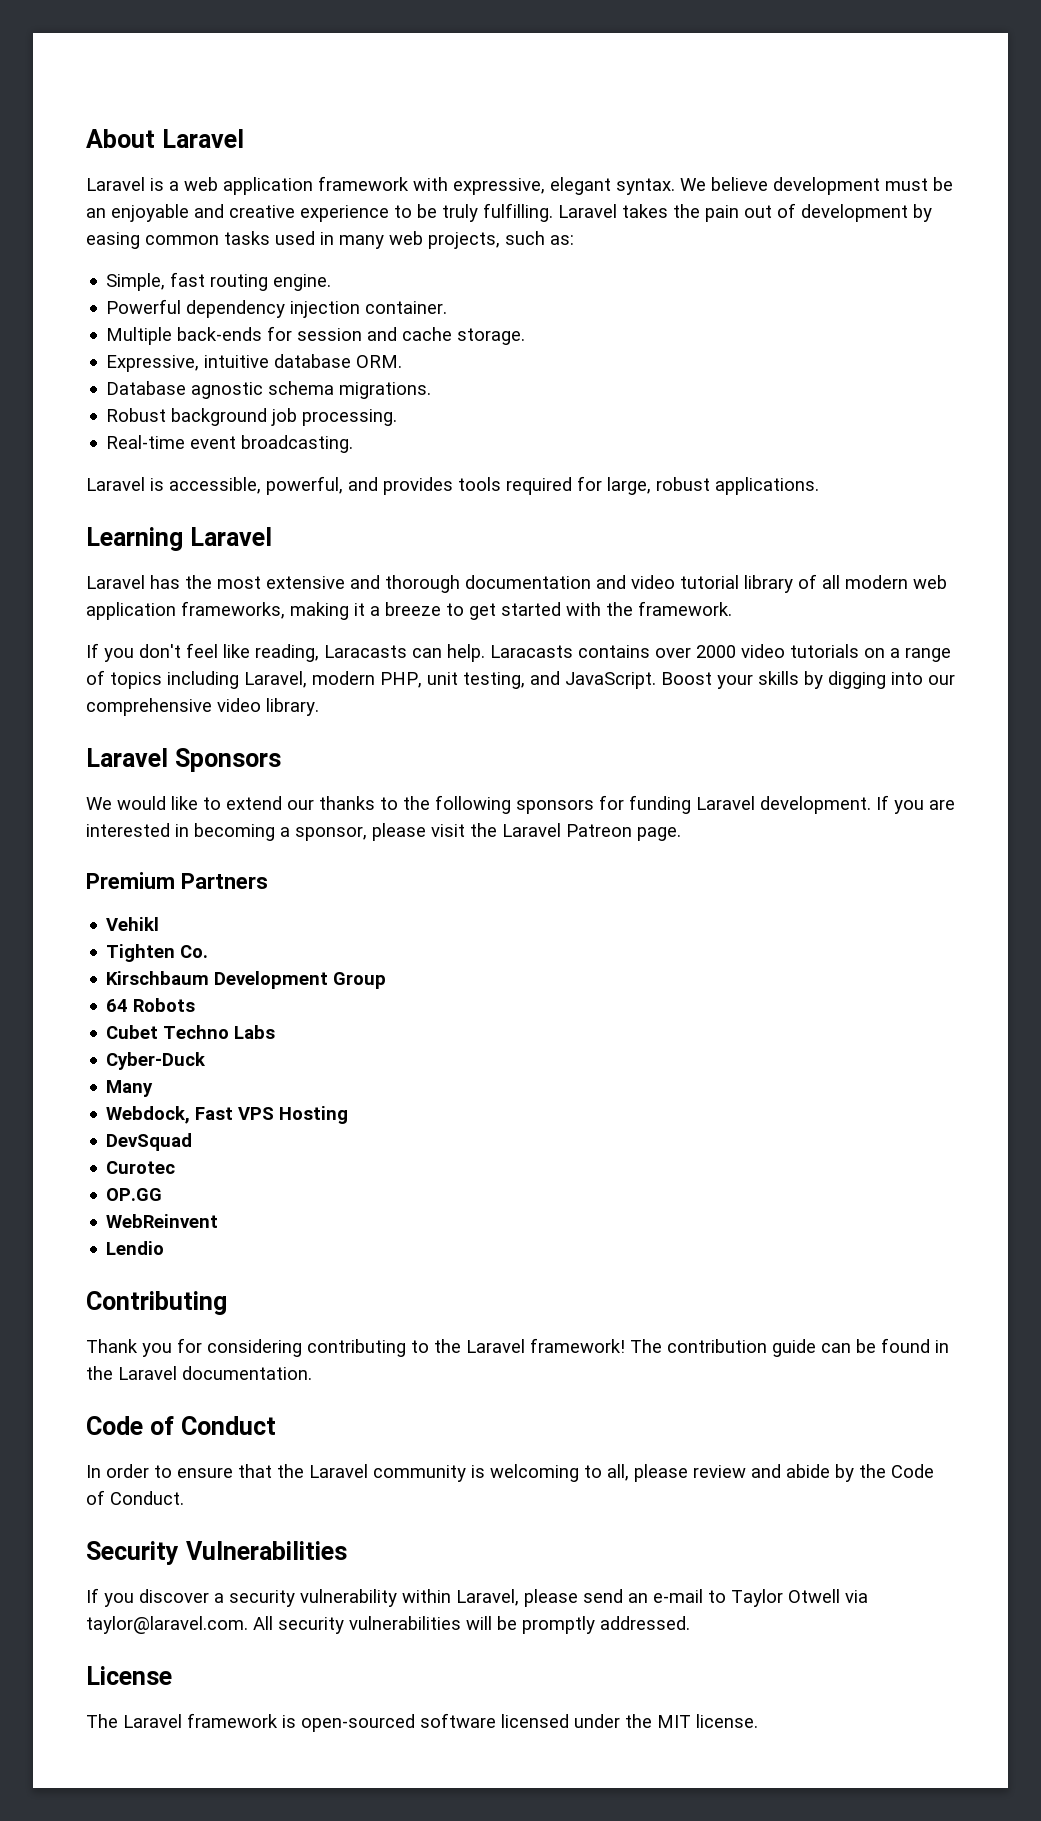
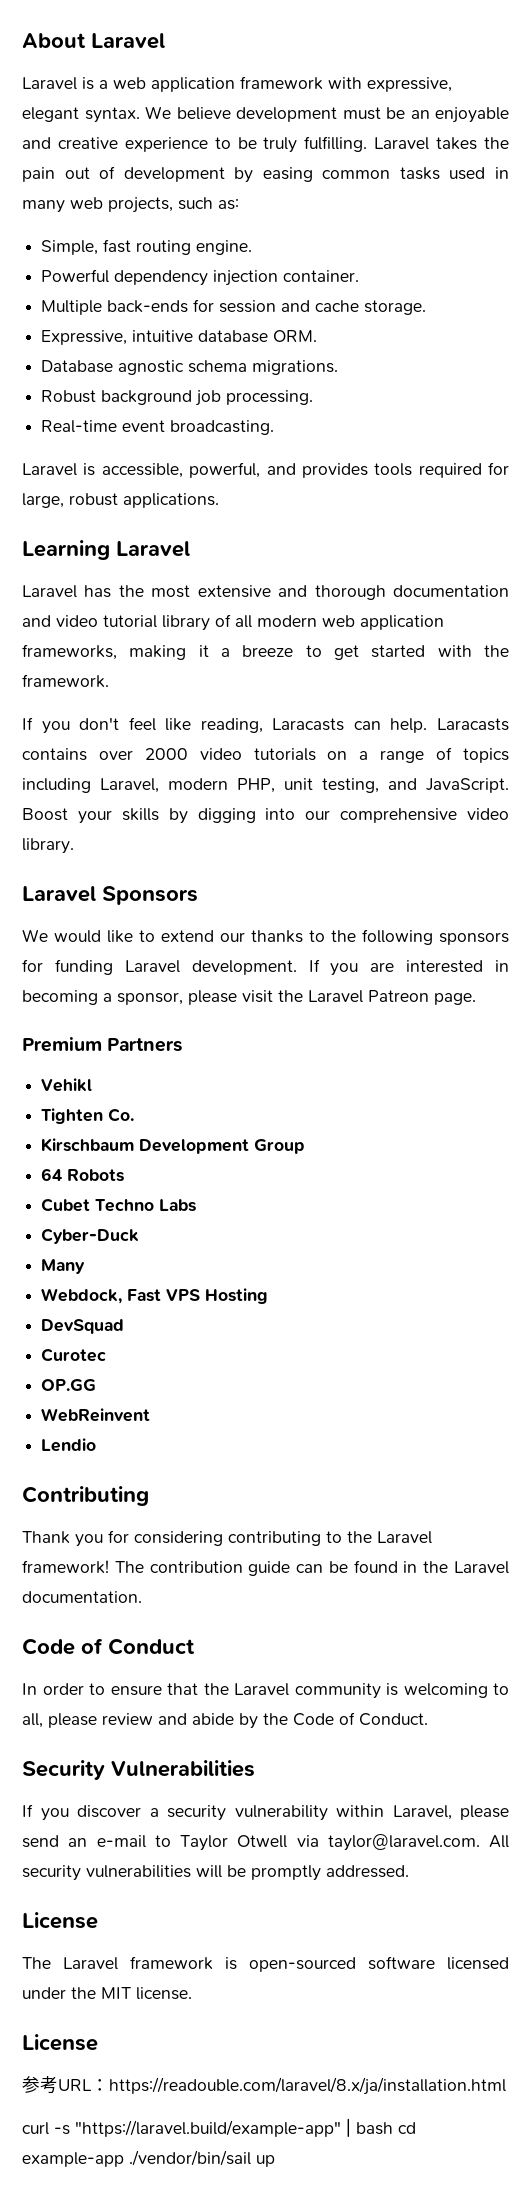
  The Laravel framework is open-sourced software licensed under the MIT license.
+ License
+ 参考URL：https://readouble.com/laravel/8.x/ja/installation.html
+ curl -s "https://laravel.build/example-app" | bash cd example-app ./vendor/bin/sail up

